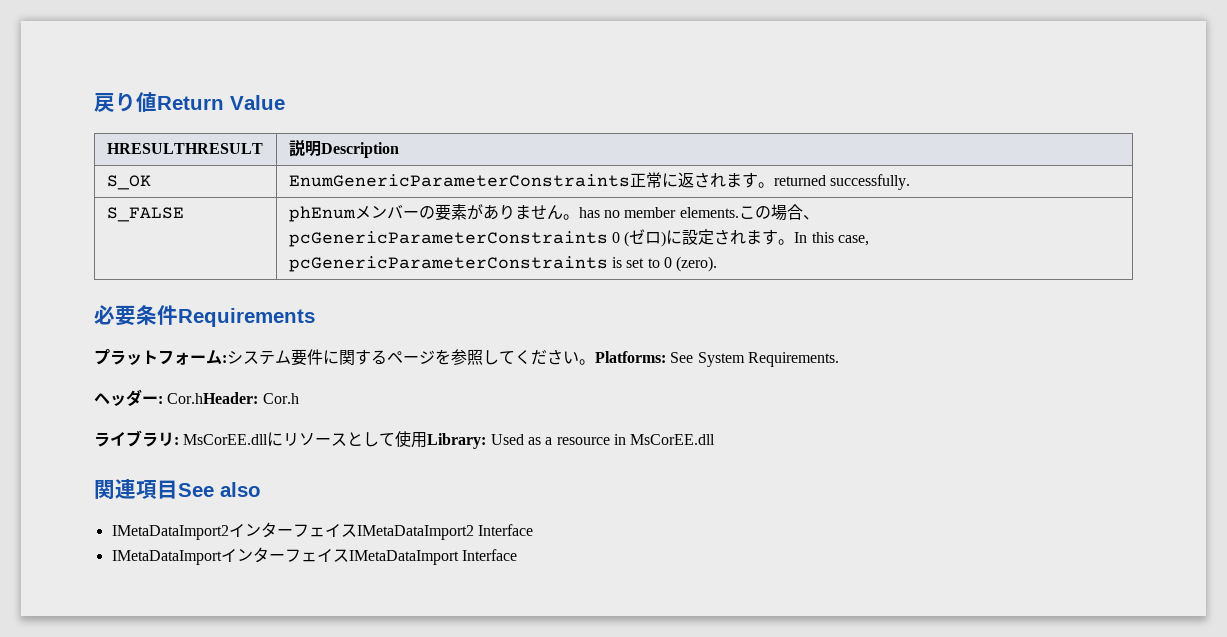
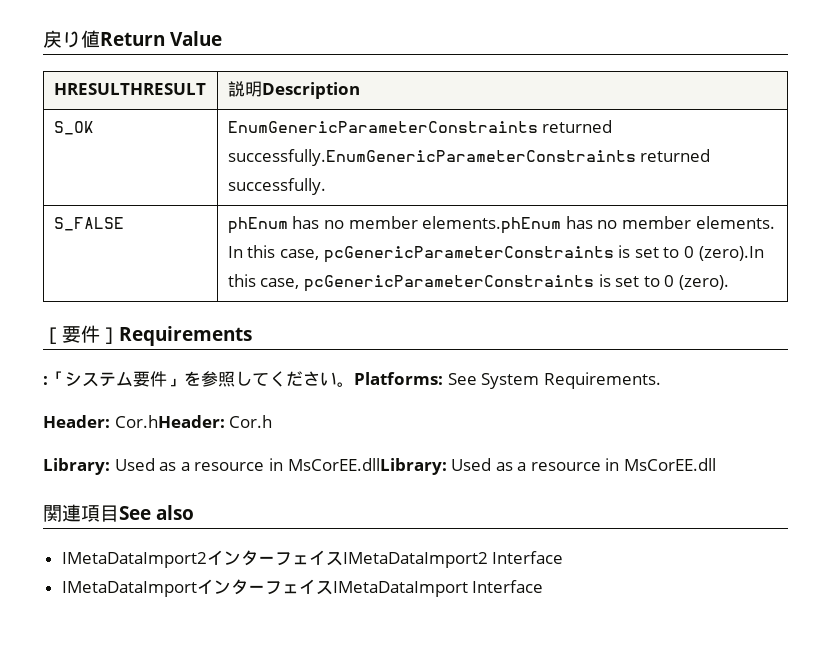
- S_OK | EnumGenericParameterConstraints正常に返されます。returned successfully.
+ S_OK | EnumGenericParameterConstraints returned successfully.EnumGenericParameterConstraints returned successfully.
- S_FALSE | phEnumメンバーの要素がありません。has no member elements.この場合、pcGenericParameterConstraints 0 (ゼロ)に設定されます。In this case, pcGenericParameterConstraints is set to 0 (zero).
+ S_FALSE | phEnum has no member elements.phEnum has no member elements. In this case, pcGenericParameterConstraints is set to 0 (zero).In this case, pcGenericParameterConstraints is set to 0 (zero).
- 必要条件Requirements
+ ［要件］Requirements
- プラットフォーム:システム要件に関するページを参照してください。
+ :「システム要件」を参照してください。
- ヘッダー: Cor.hHeader: Cor.h
+ Header: Cor.hHeader: Cor.h
- ライブラリ: MsCorEE.dllにリソースとして使用Library: Used as a resource in MsCorEE.dll
+ Library: Used as a resource in MsCorEE.dllLibrary: Used as a resource in MsCorEE.dll

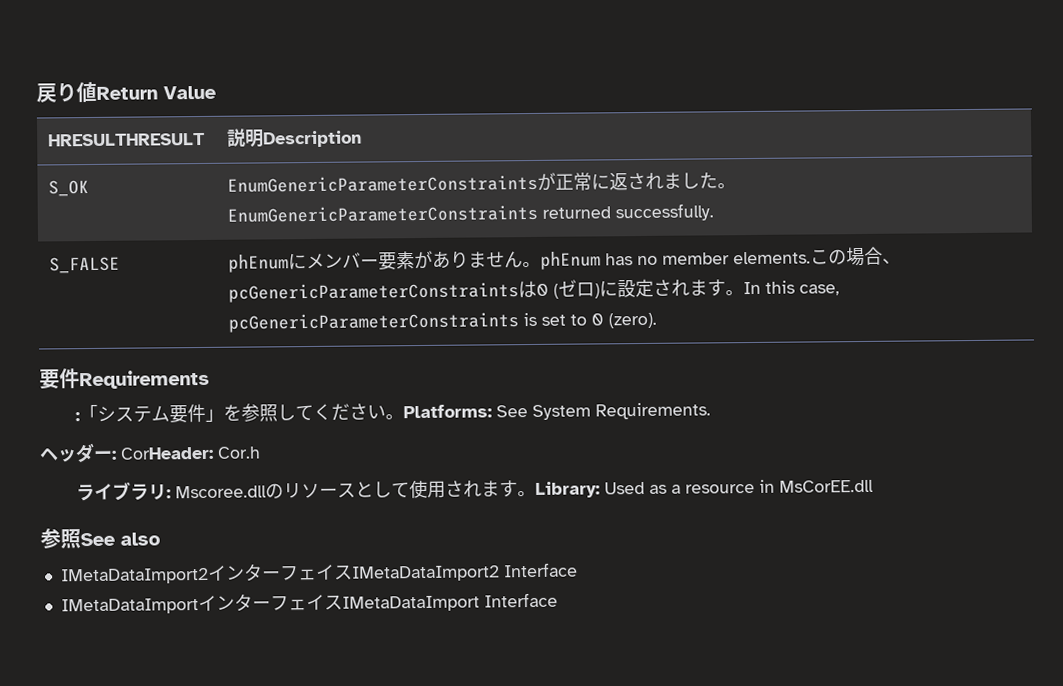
- S_OK | EnumGenericParameterConstraints returned successfully.EnumGenericParameterConstraints returned successfully.
- S_FALSE | phEnum has no member elements.phEnum has no member elements. In this case, pcGenericParameterConstraints is set to 0 (zero).In this case, pcGenericParameterConstraints is set to 0 (zero).
+ S_OK | EnumGenericParameterConstraintsが正常に返されました。EnumGenericParameterConstraints returned successfully.
+ S_FALSE | phEnumにメンバー要素がありません。phEnum has no member elements.この場合、pcGenericParameterConstraintsは0 (ゼロ)に設定されます。In this case, pcGenericParameterConstraints is set to 0 (zero).
- ［要件］Requirements
+ 要件Requirements
- Header: Cor.hHeader: Cor.h
- Library: Used as a resource in MsCorEE.dllLibrary: Used as a resource in MsCorEE.dll
+ ヘッダー: CorHeader: Cor.h
+ ライブラリ: Mscoree.dllのリソースとして使用されます。Library: Used as a resource in MsCorEE.dll
- 関連項目See also
+ 参照See also

